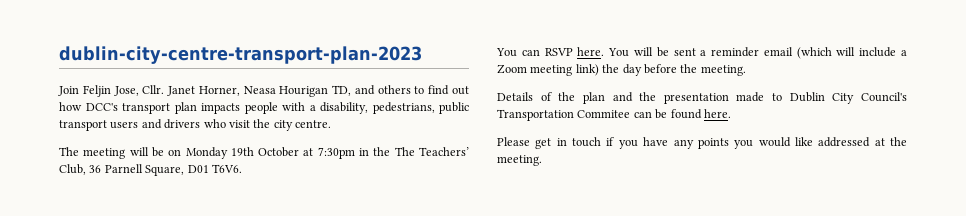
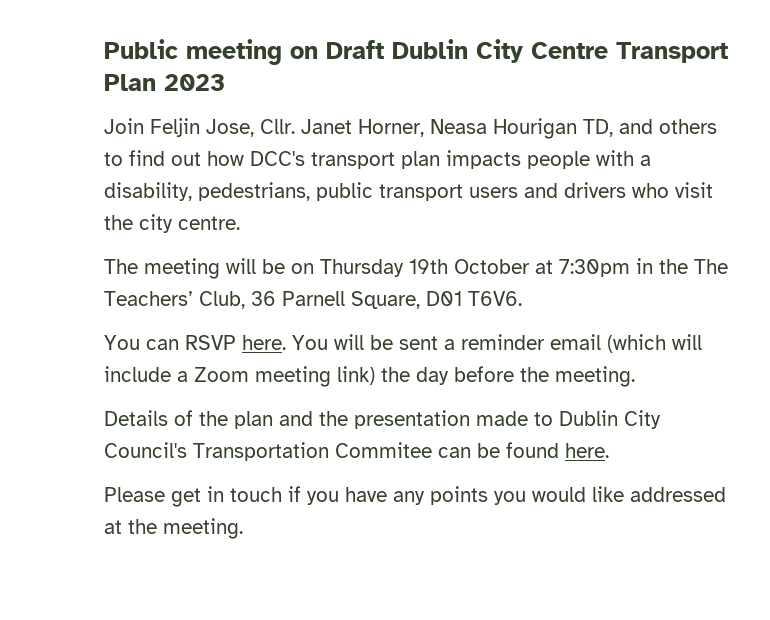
- dublin-city-centre-transport-plan-2023
+ Public meeting on Draft Dublin City Centre Transport Plan 2023
- The meeting will be on Monday 19th October at 7:30pm in the The Teachers’ Club, 36 Parnell Square, D01 T6V6.
+ The meeting will be on Thursday 19th October at 7:30pm in the The Teachers’ Club, 36 Parnell Square, D01 T6V6.

